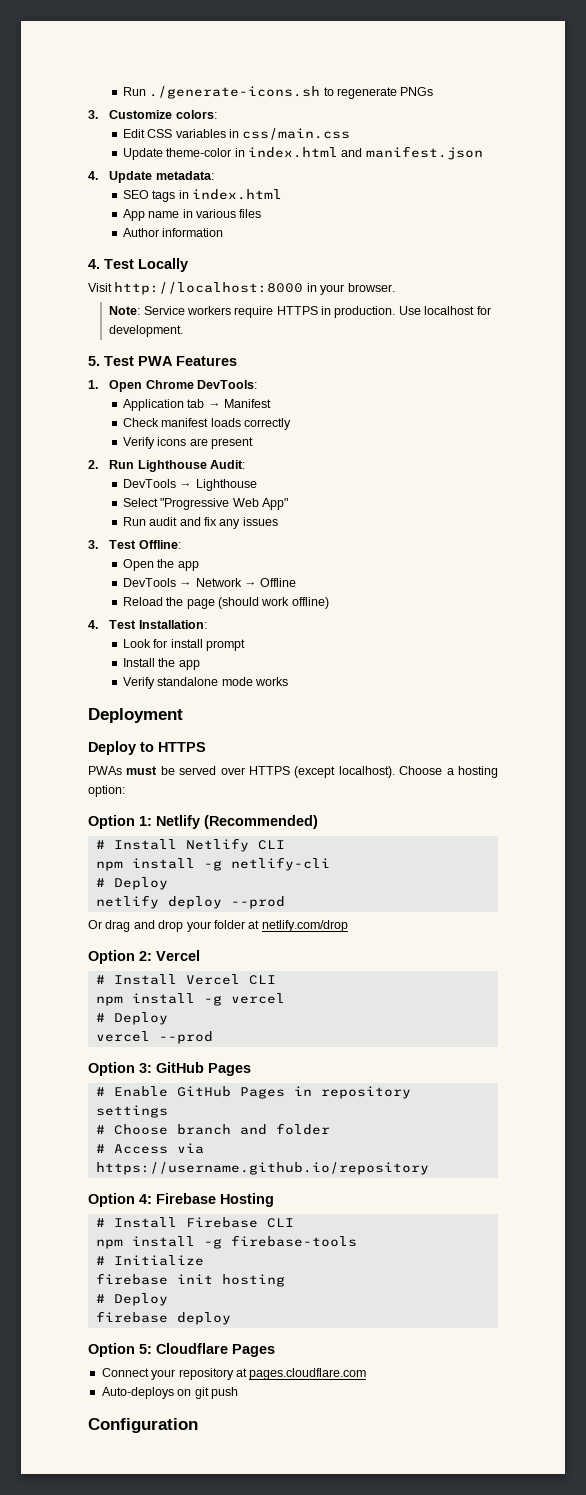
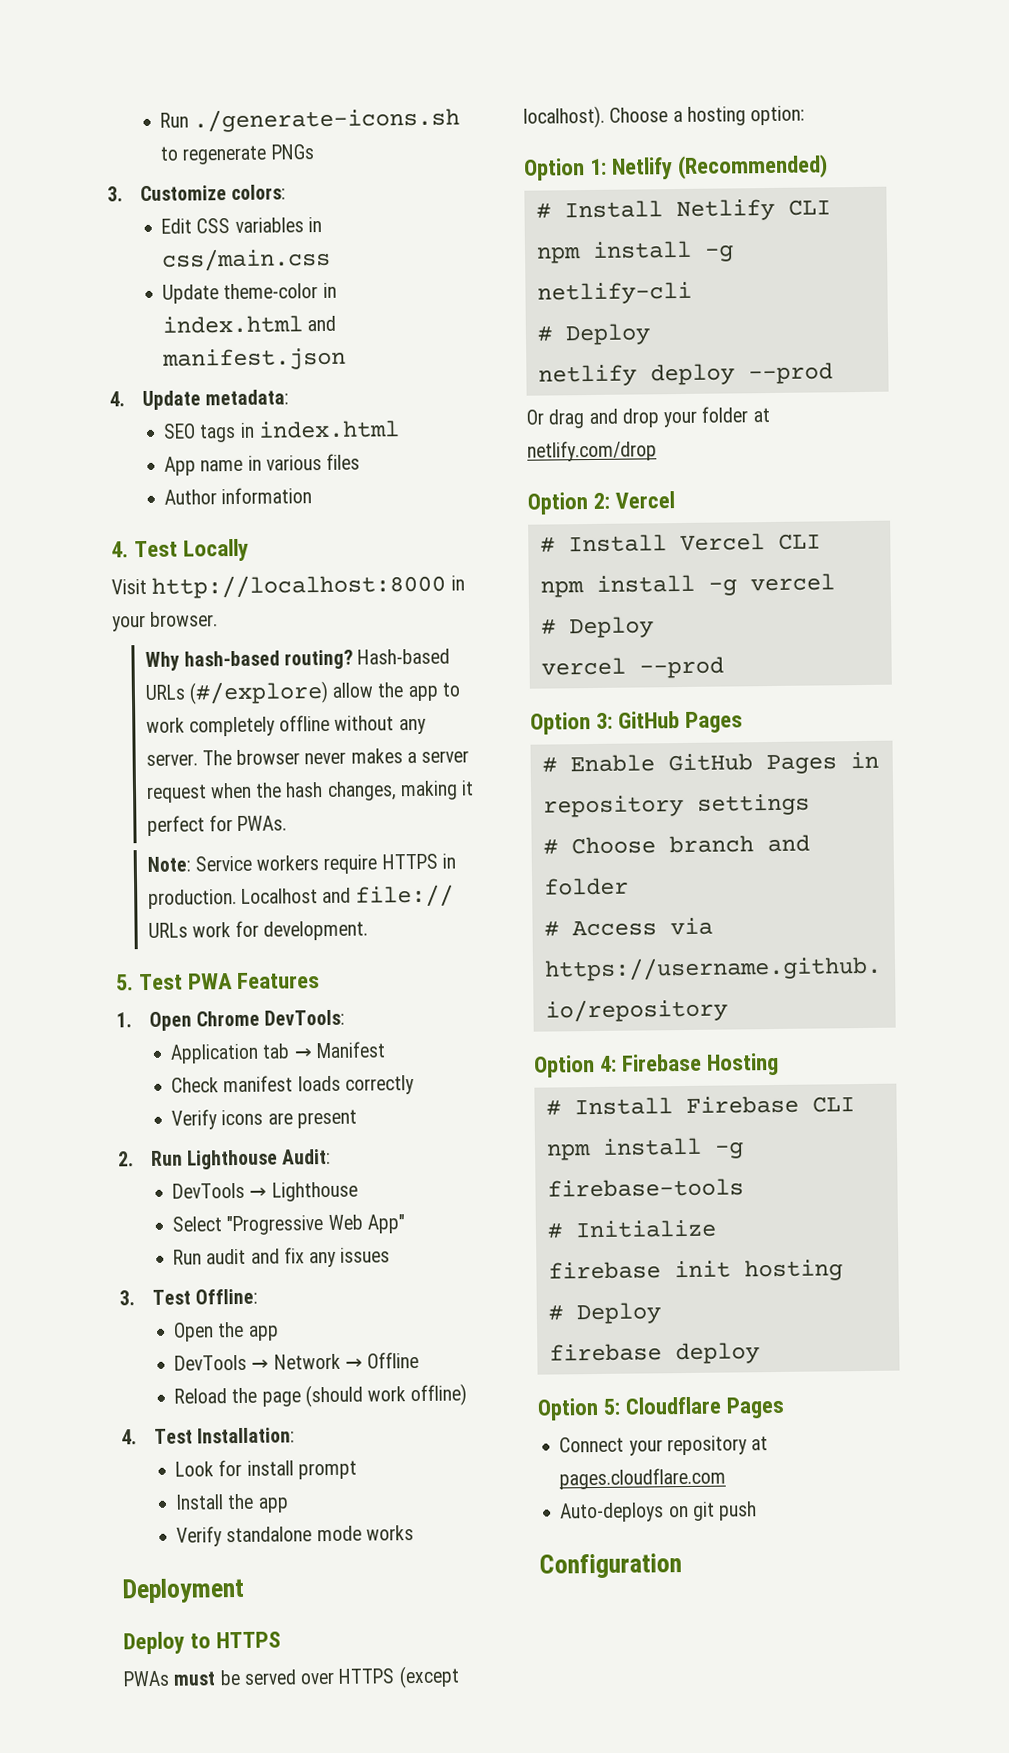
+ Why hash-based routing? Hash-based URLs (#/explore) allow the app to work completely offline without any server. The browser never makes a server request when the hash changes, making it perfect for PWAs.
- Use localhost for development.
+ Localhost and file:// URLs work for development.

